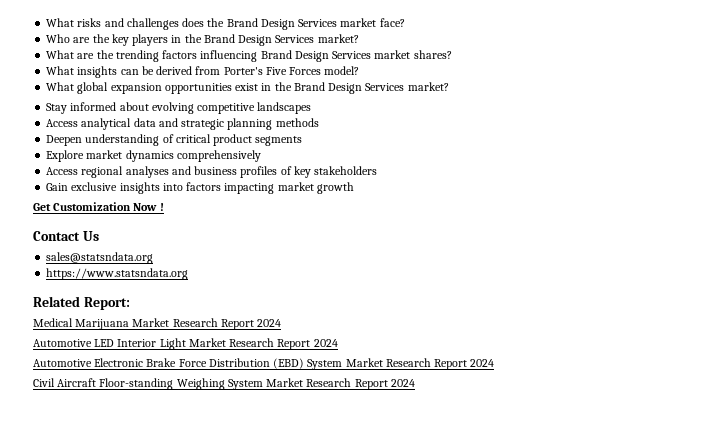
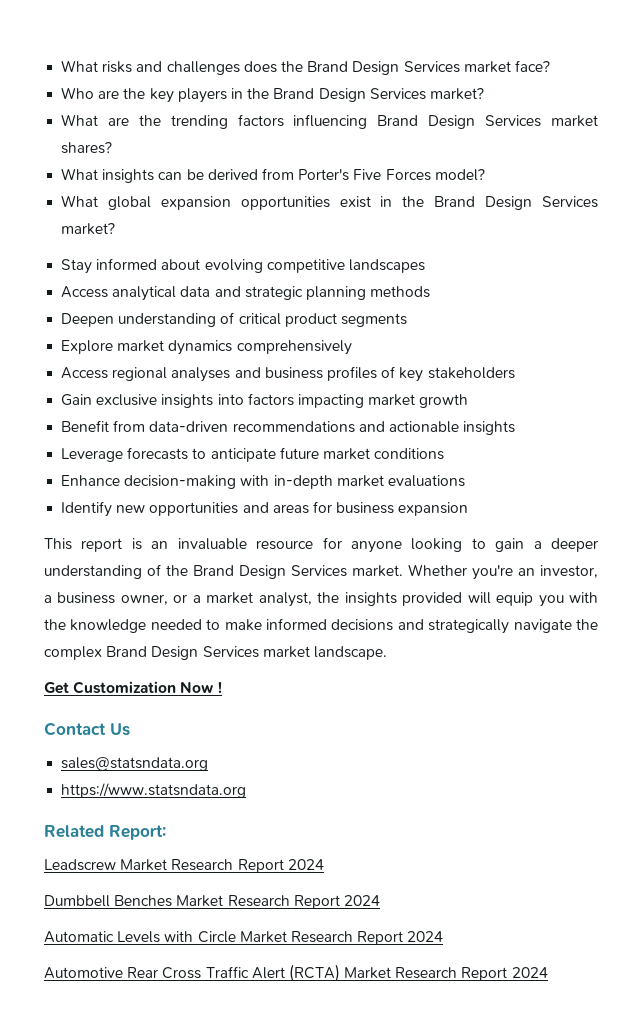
+ Benefit from data-driven recommendations and actionable insights
+ Leverage forecasts to anticipate future market conditions
+ Enhance decision-making with in-depth market evaluations
+ Identify new opportunities and areas for business expansion
+ This report is an invaluable resource for anyone looking to gain a deeper understanding of the Brand Design Services market. Whether you're an investor, a business owner, or a market analyst, the insights provided will equip you with the knowledge needed to make informed decisions and strategically navigate the complex Brand Design Services market landscape.
- Medical Marijuana Market Research Report 2024
- Automotive LED Interior Light Market Research Report 2024
- Automotive Electronic Brake Force Distribution (EBD) System Market Research Report 2024
- Civil Aircraft Floor-standing Weighing System Market Research Report 2024
+ Leadscrew Market Research Report 2024
+ Dumbbell Benches Market Research Report 2024
+ Automatic Levels with Circle Market Research Report 2024
+ Automotive Rear Cross Traffic Alert (RCTA) Market Research Report 2024

